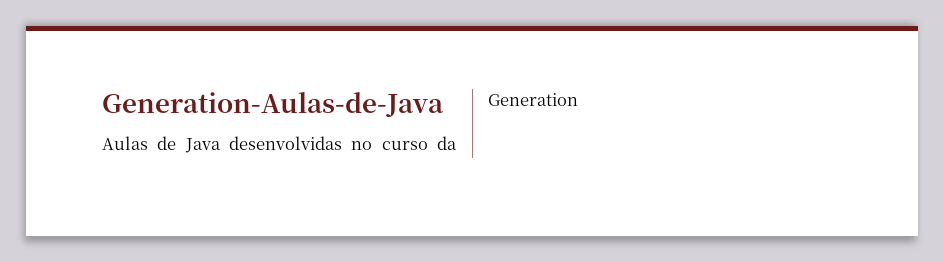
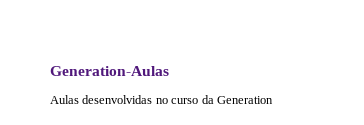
- Generation-Aulas-de-Java
+ Generation-Aulas
- Aulas de Java desenvolvidas no curso da Generation
+ Aulas desenvolvidas no curso da Generation

